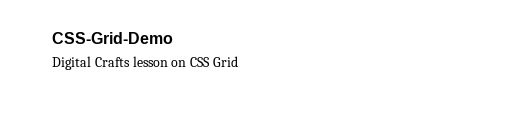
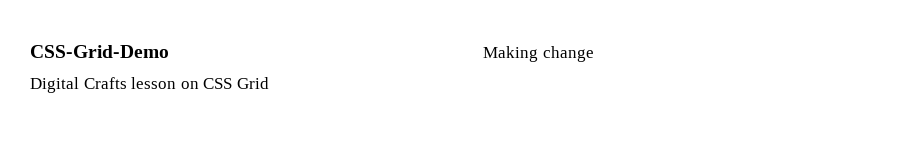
+ Making change

